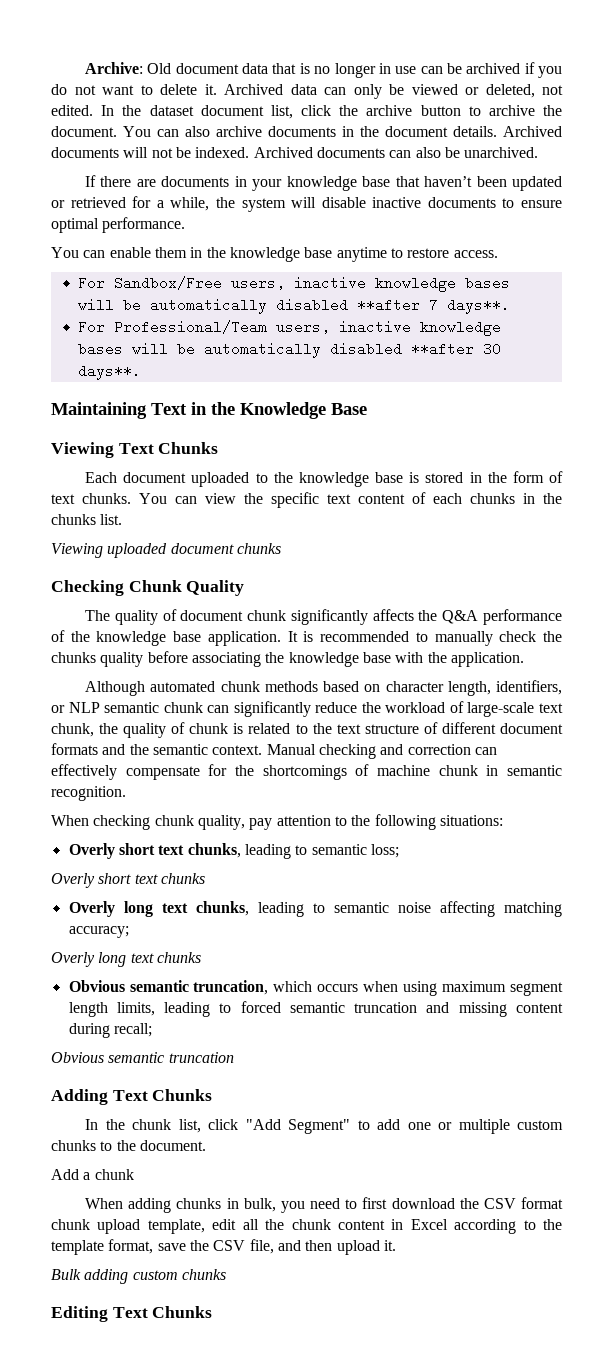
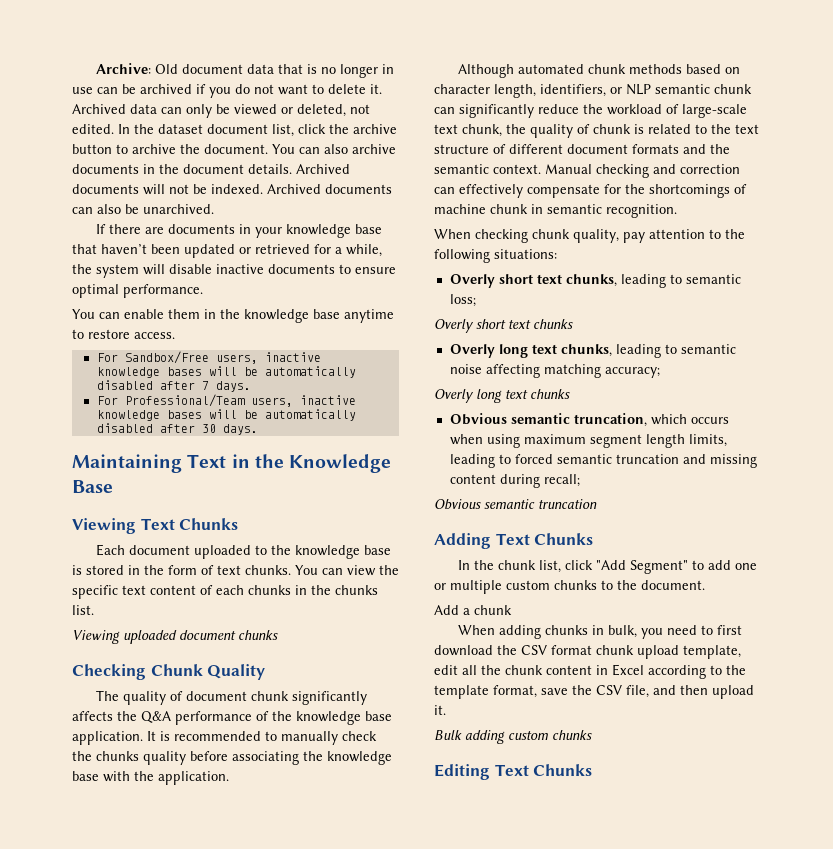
- For Sandbox/Free users, inactive knowledge bases will be automatically disabled **after 7 days**.
+ For Sandbox/Free users, inactive knowledge bases will be automatically disabled after 7 days.
- For Professional/Team users, inactive knowledge bases will be automatically disabled **after 30 days**.
+ For Professional/Team users, inactive knowledge bases will be automatically disabled after 30 days.

